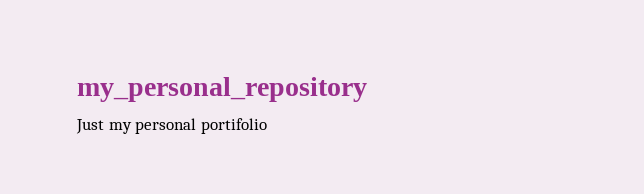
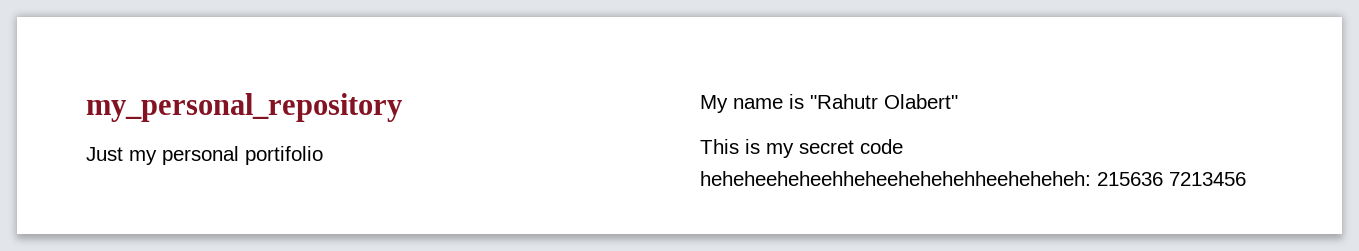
+ My name is "Rahutr Olabert"
+ This is my secret code heheheeheheehheheehehehehheeheheheh: 215636 7213456

